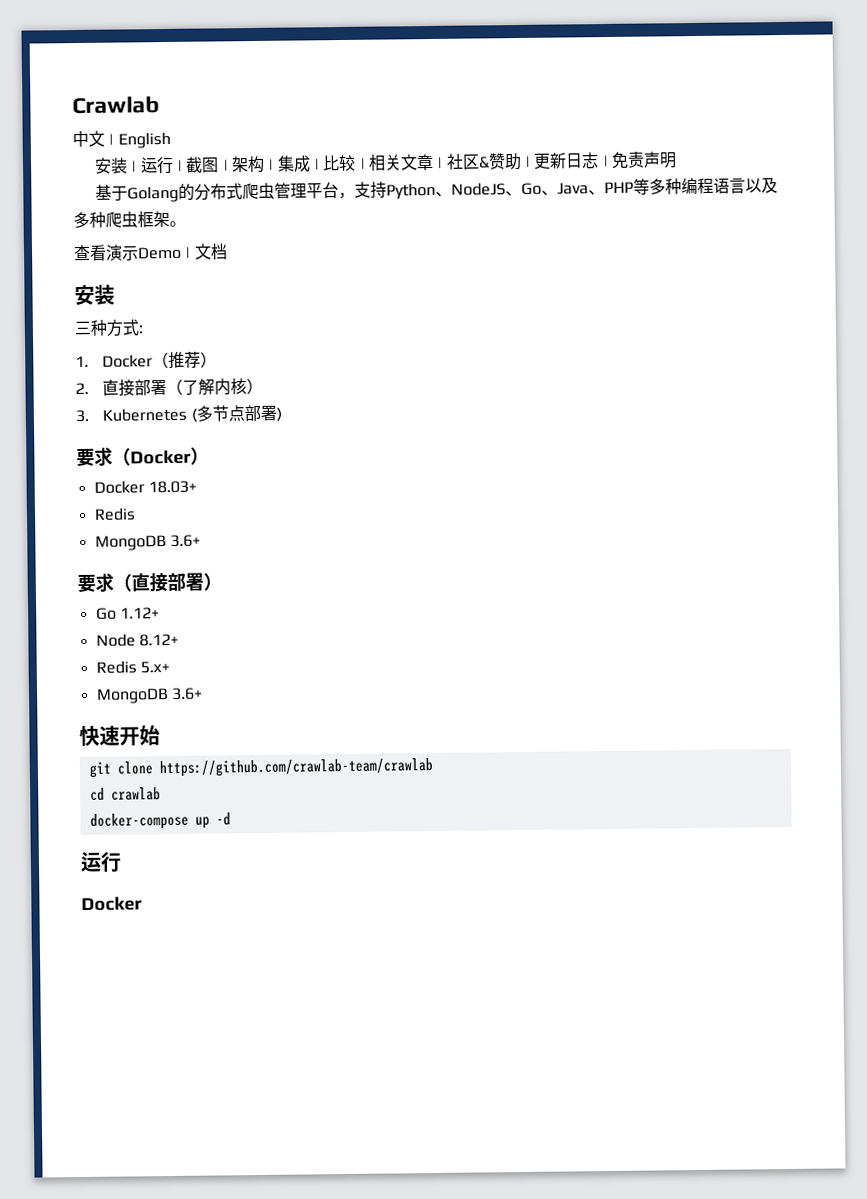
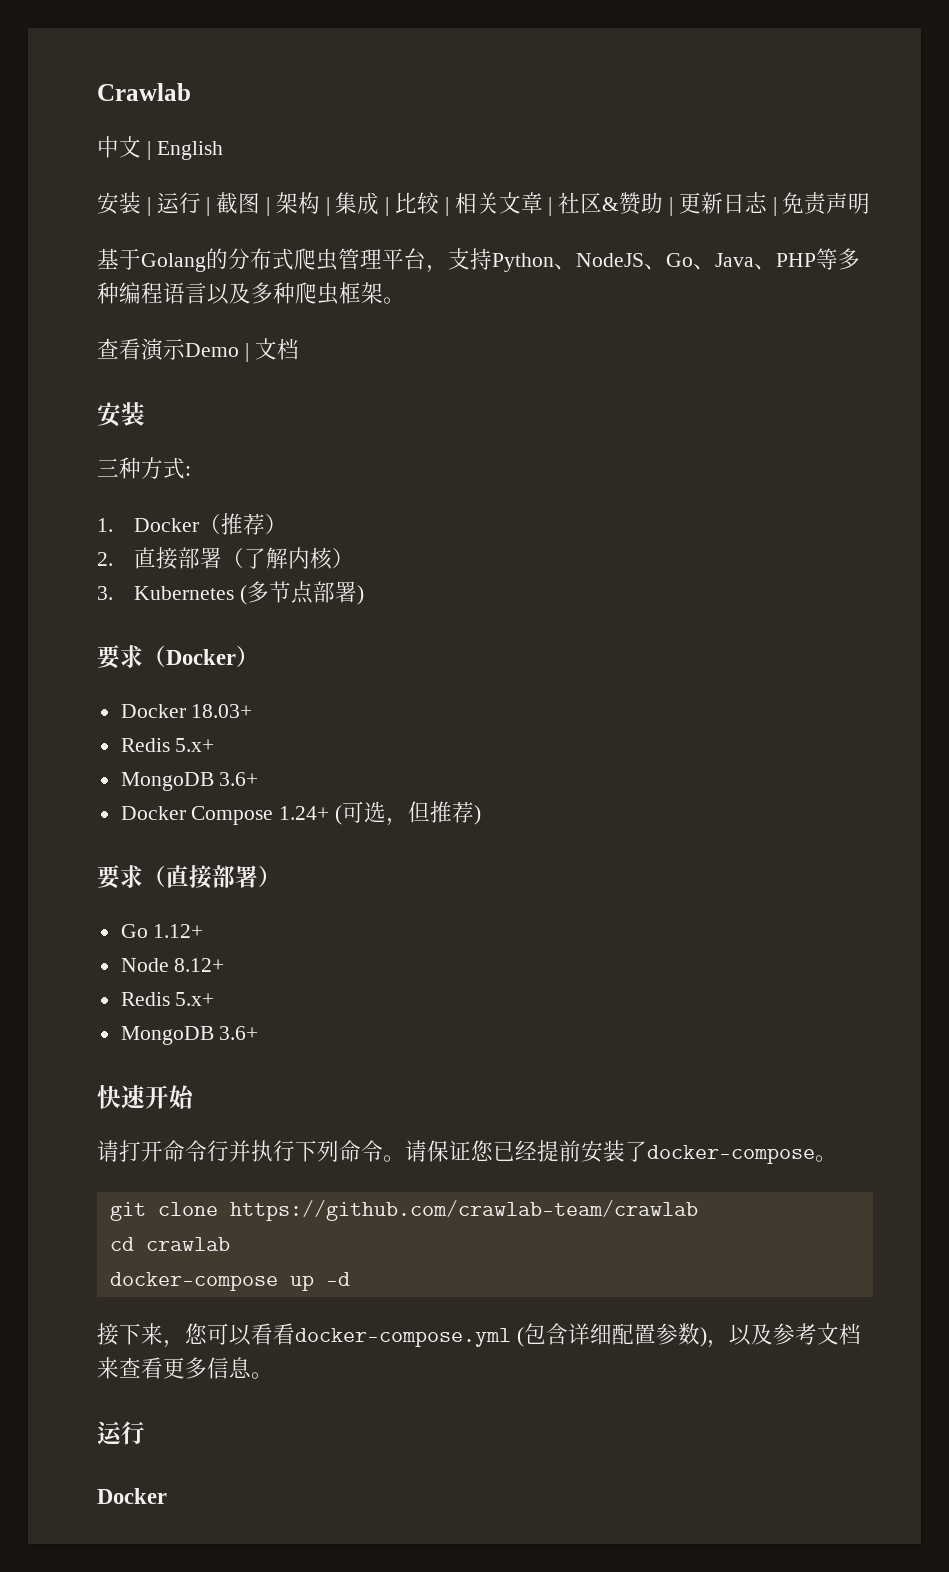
  Docker 18.03+
- Redis
+ Redis 5.x+
  MongoDB 3.6+
+ Docker Compose 1.24+ (可选，但推荐)
+ 请打开命令行并执行下列命令。请保证您已经提前安装了docker-compose。
+ 接下来，您可以看看docker-compose.yml (包含详细配置参数)，以及参考文档来查看更多信息。

